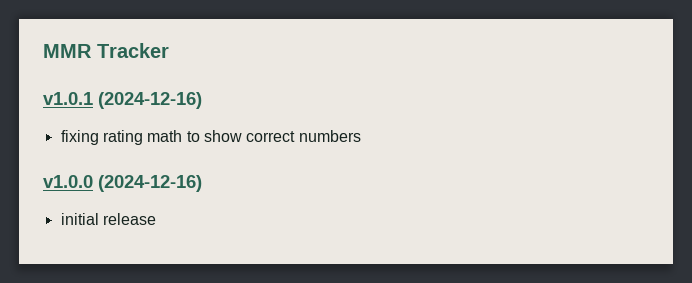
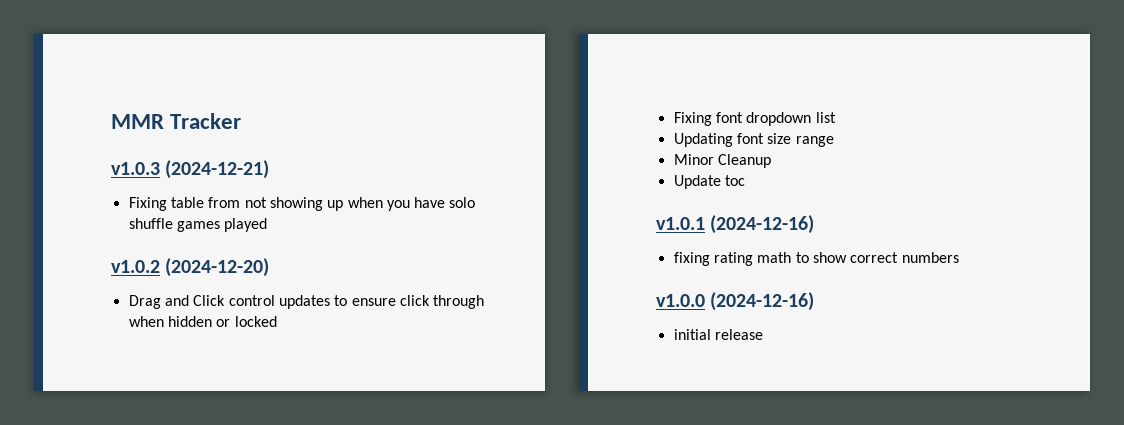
+ v1.0.3 (2024-12-21)
+ Fixing table from not showing up when you have solo shuffle games played
+ v1.0.2 (2024-12-20)
+ Drag and Click control updates to ensure click through when hidden or locked
+ Fixing font dropdown list
+ Updating font size range
+ Minor Cleanup
+ Update toc

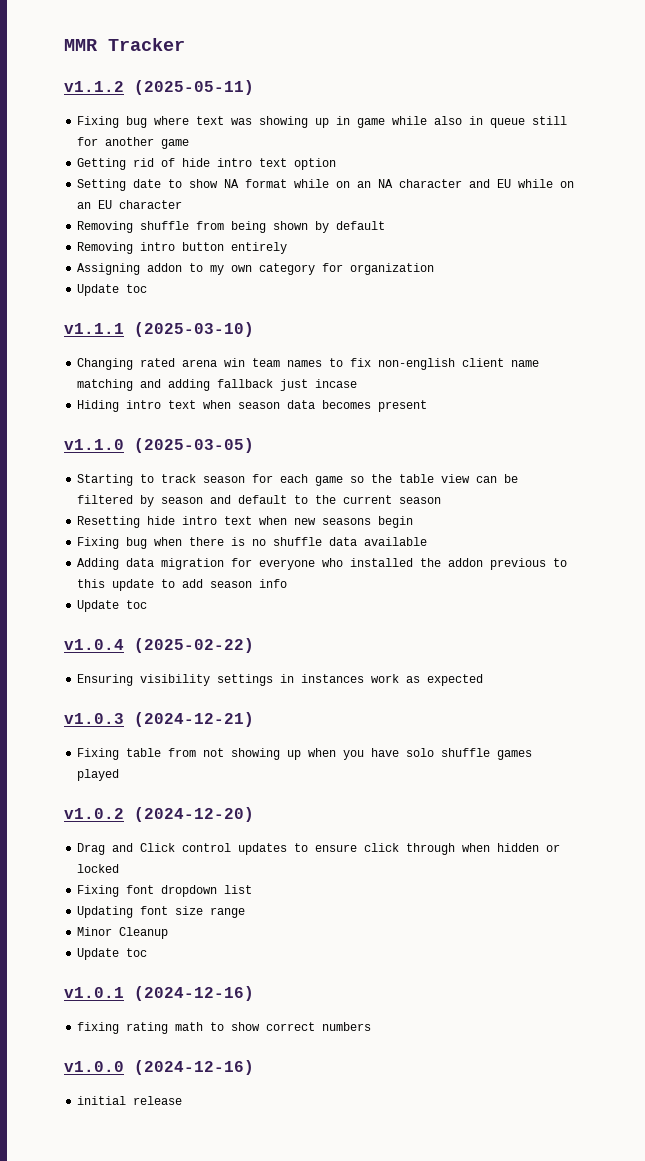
+ v1.1.2 (2025-05-11)
+ Fixing bug where text was showing up in game while also in queue still for another game
+ Getting rid of hide intro text option
+ Setting date to show NA format while on an NA character and EU while on an EU character
+ Removing shuffle from being shown by default
+ Removing intro button entirely
+ Assigning addon to my own category for organization
+ Update toc
+ v1.1.1 (2025-03-10)
+ Changing rated arena win team names to fix non-english client name matching and adding fallback just incase
+ Hiding intro text when season data becomes present
+ v1.1.0 (2025-03-05)
+ Starting to track season for each game so the table view can be filtered by season and default to the current season
+ Resetting hide intro text when new seasons begin
+ Fixing bug when there is no shuffle data available
+ Adding data migration for everyone who installed the addon previous to this update to add season info
+ Update toc
+ v1.0.4 (2025-02-22)
+ Ensuring visibility settings in instances work as expected

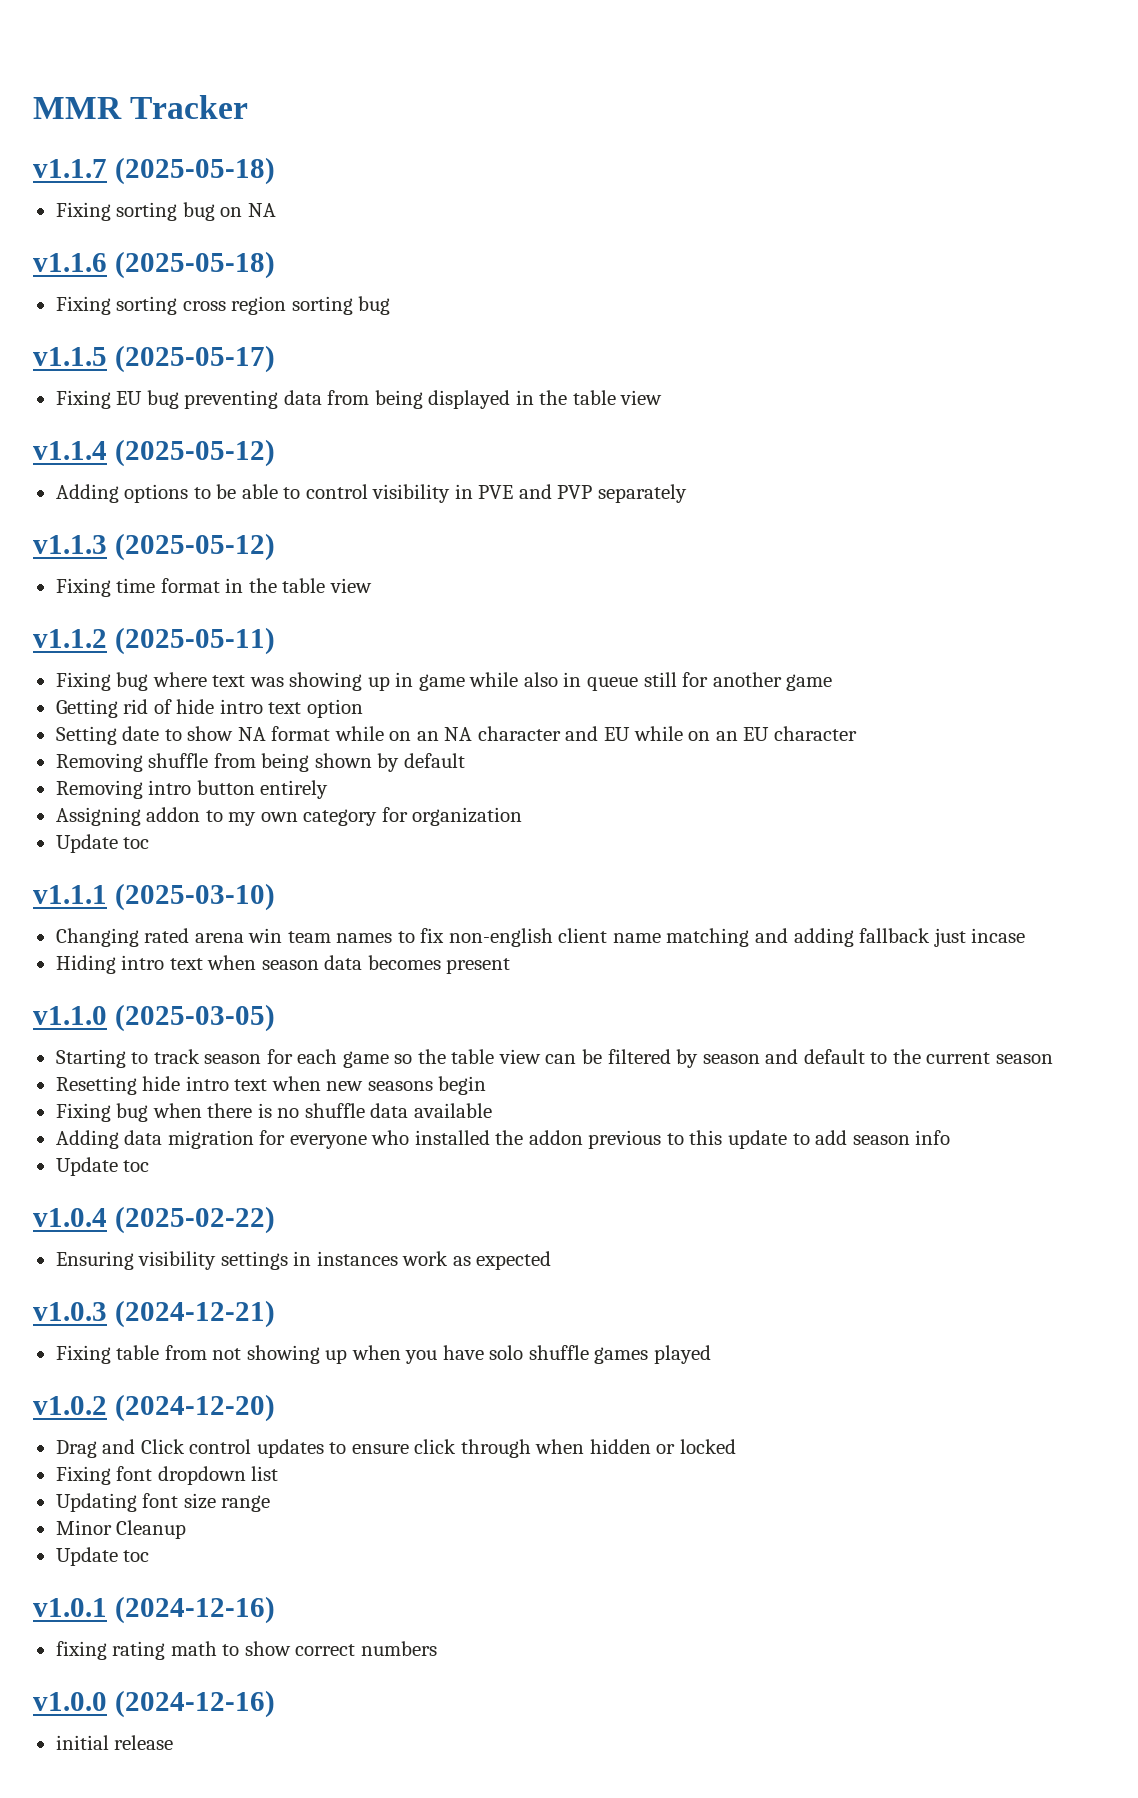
+ v1.1.7 (2025-05-18)
+ Fixing sorting bug on NA
+ v1.1.6 (2025-05-18)
+ Fixing sorting cross region sorting bug
+ v1.1.5 (2025-05-17)
+ Fixing EU bug preventing data from being displayed in the table view
+ v1.1.4 (2025-05-12)
+ Adding options to be able to control visibility in PVE and PVP separately
+ v1.1.3 (2025-05-12)
+ Fixing time format in the table view

